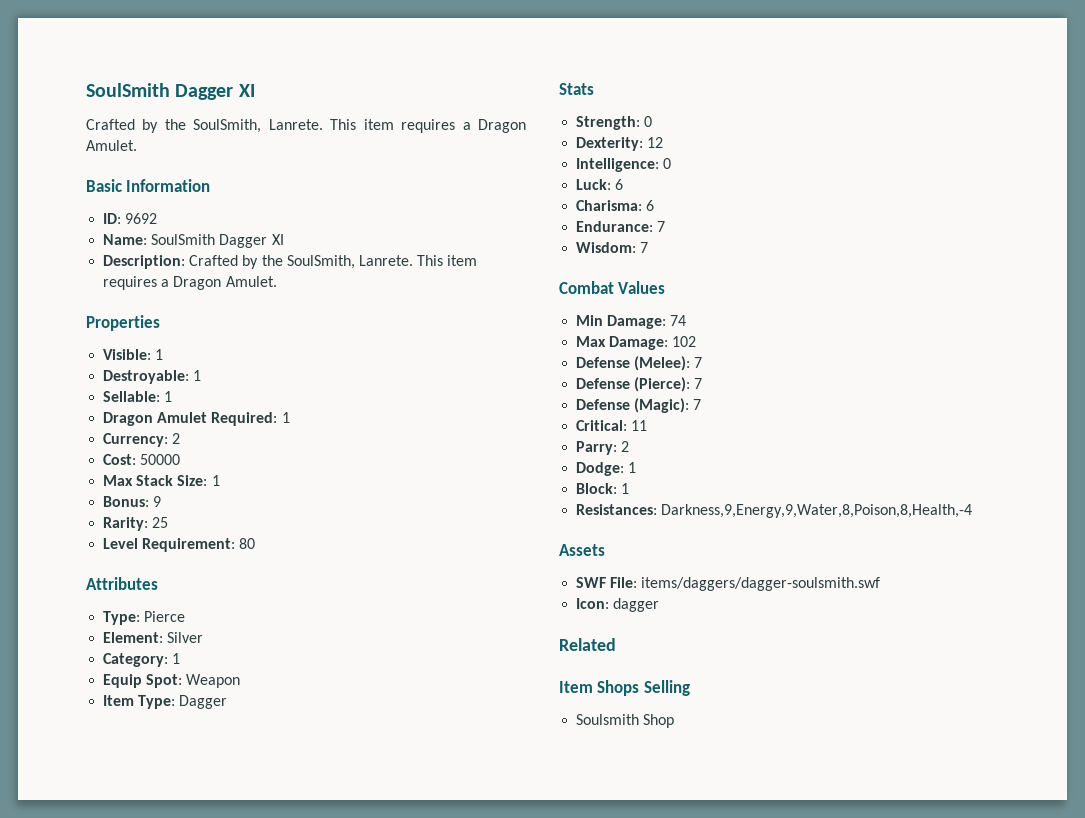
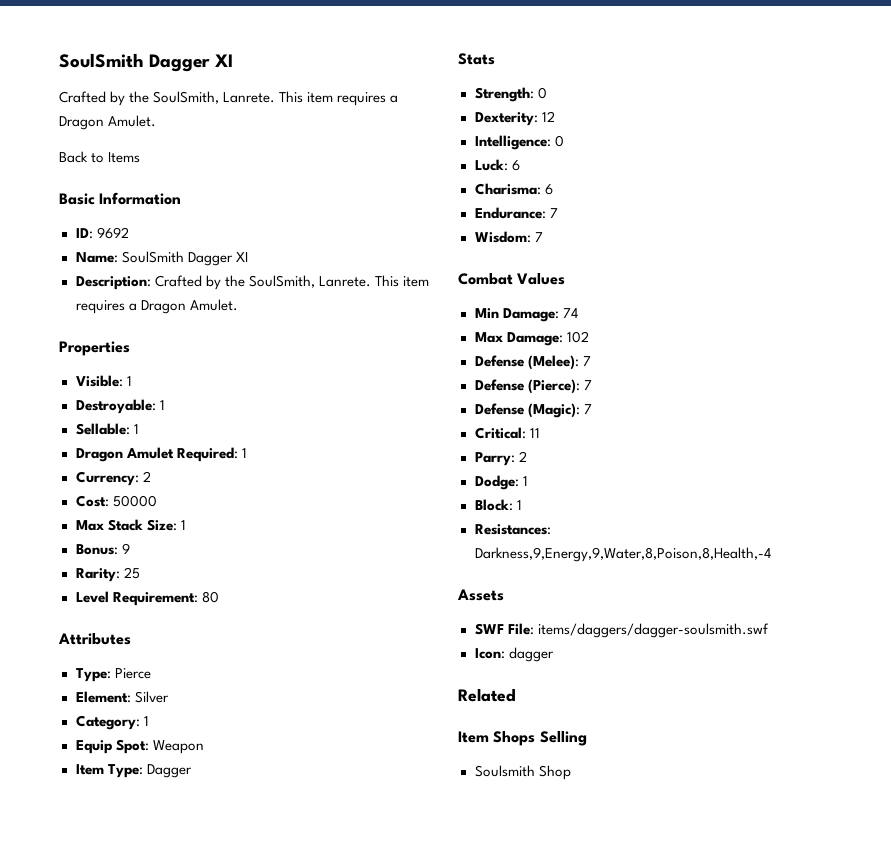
+ Back to Items

